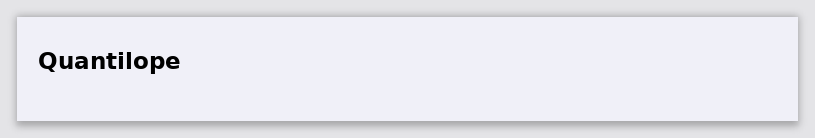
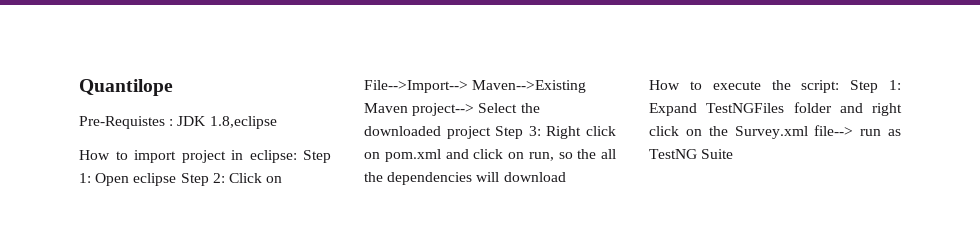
+ Pre-Requistes : JDK 1.8,eclipse
+ How to import project in eclipse: Step 1: Open eclipse Step 2: Click on File-->Import--> Maven-->Existing Maven project--> Select the downloaded project Step 3: Right click on pom.xml and click on run, so the all the dependencies will download
+ How to execute the script: Step 1: Expand TestNGFiles folder and right click on the Survey.xml file--> run as TestNG Suite

